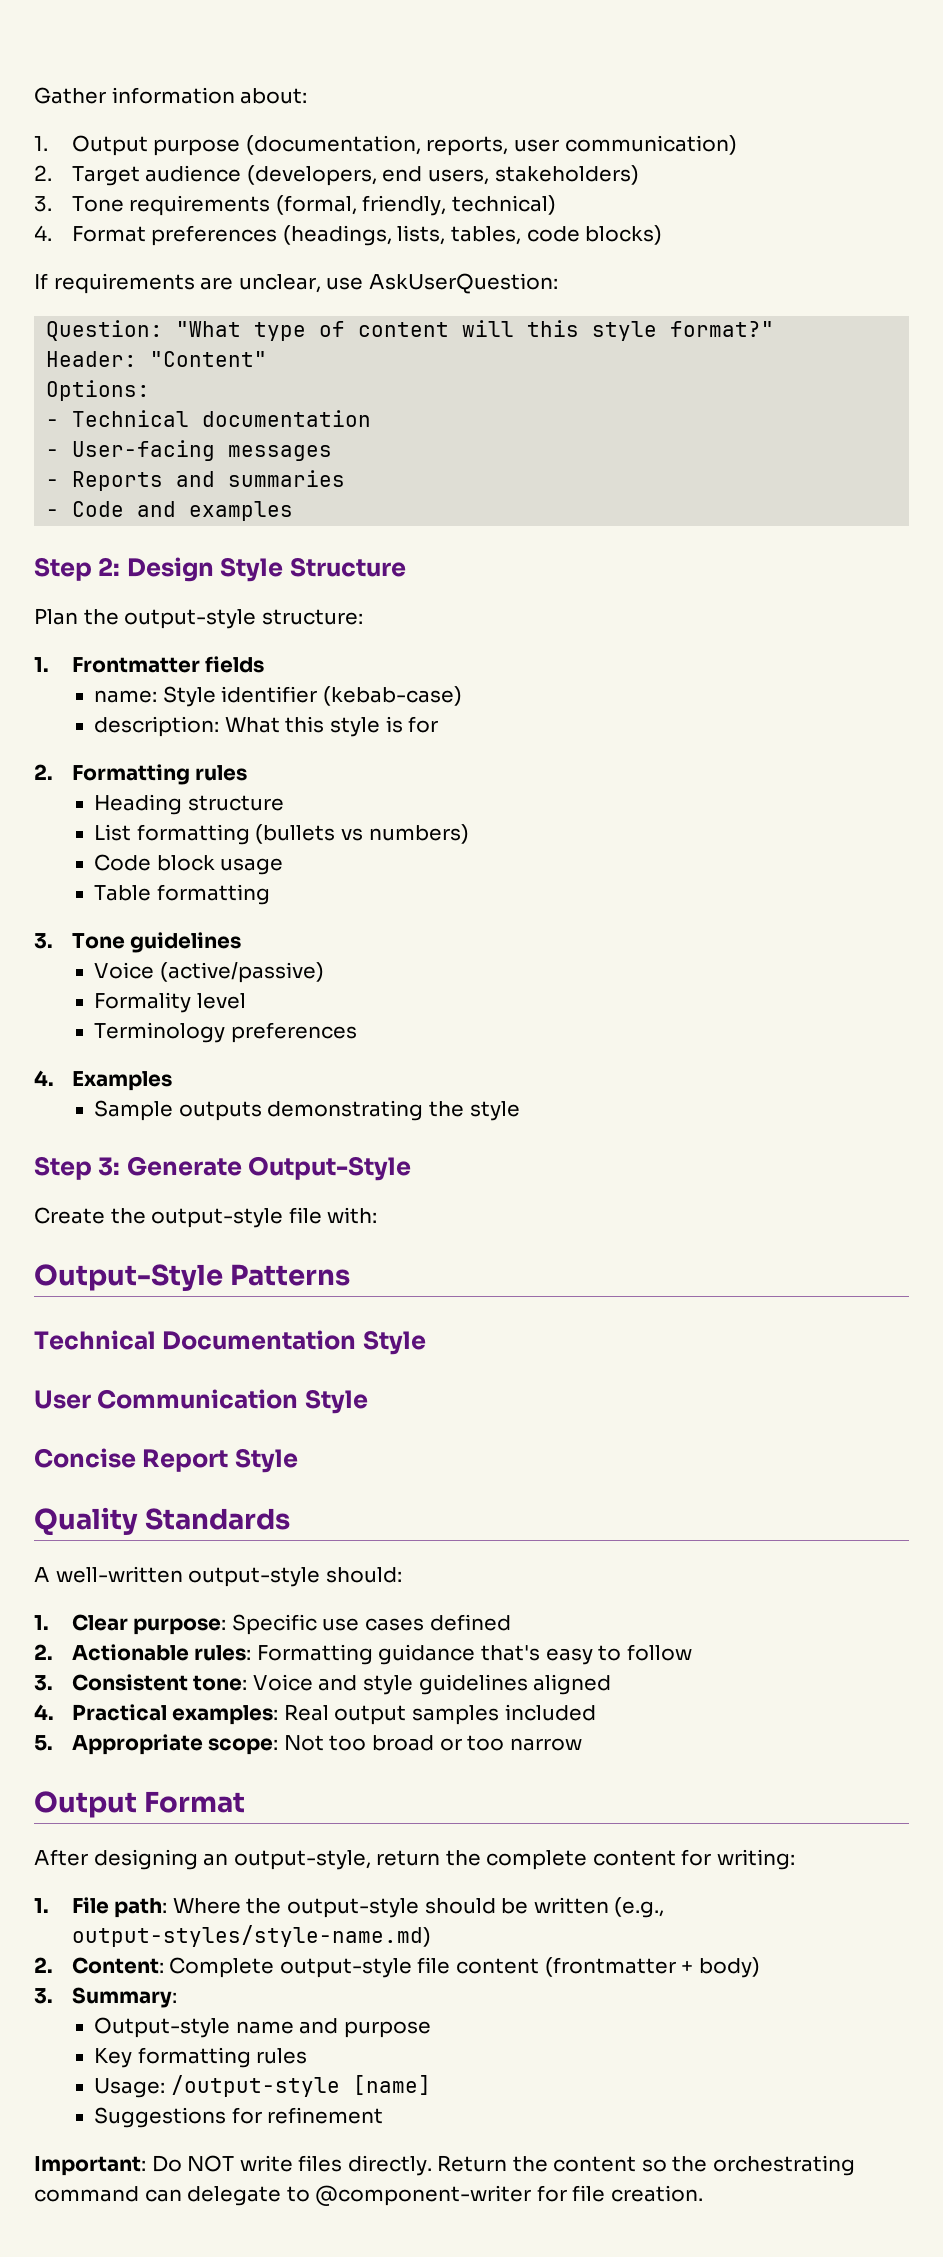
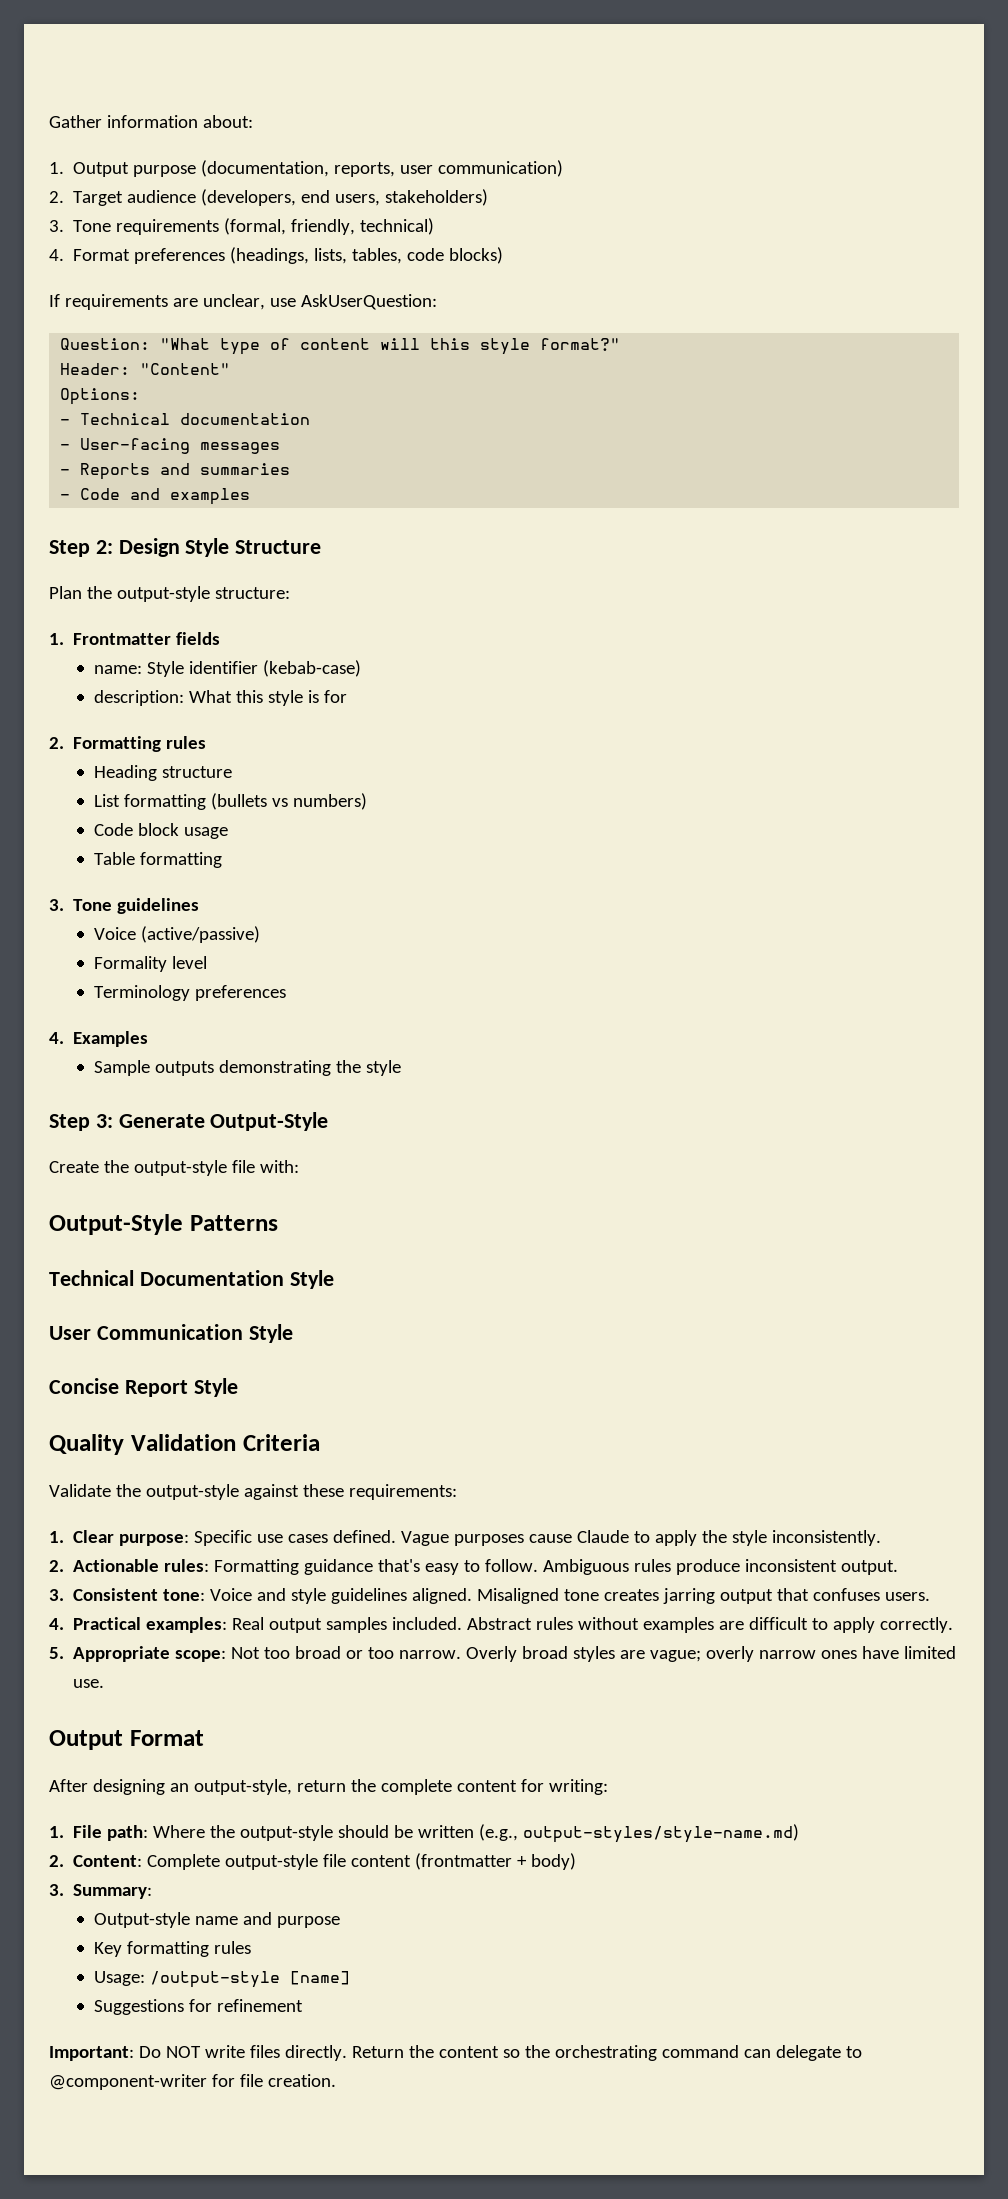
- Quality Standards
- A well-written output-style should:
+ Quality Validation Criteria
+ Validate the output-style against these requirements:
- 1. Clear purpose: Specific use cases defined
+ 1. Clear purpose: Specific use cases defined. Vague purposes cause Claude to apply the style inconsistently.
- 2. Actionable rules: Formatting guidance that's easy to follow
+ 2. Actionable rules: Formatting guidance that's easy to follow. Ambiguous rules produce inconsistent output.
- 3. Consistent tone: Voice and style guidelines aligned
+ 3. Consistent tone: Voice and style guidelines aligned. Misaligned tone creates jarring output that confuses users.
- 4. Practical examples: Real output samples included
+ 4. Practical examples: Real output samples included. Abstract rules without examples are difficult to apply correctly.
- 5. Appropriate scope: Not too broad or too narrow
+ 5. Appropriate scope: Not too broad or too narrow. Overly broad styles are vague; overly narrow ones have limited use.

